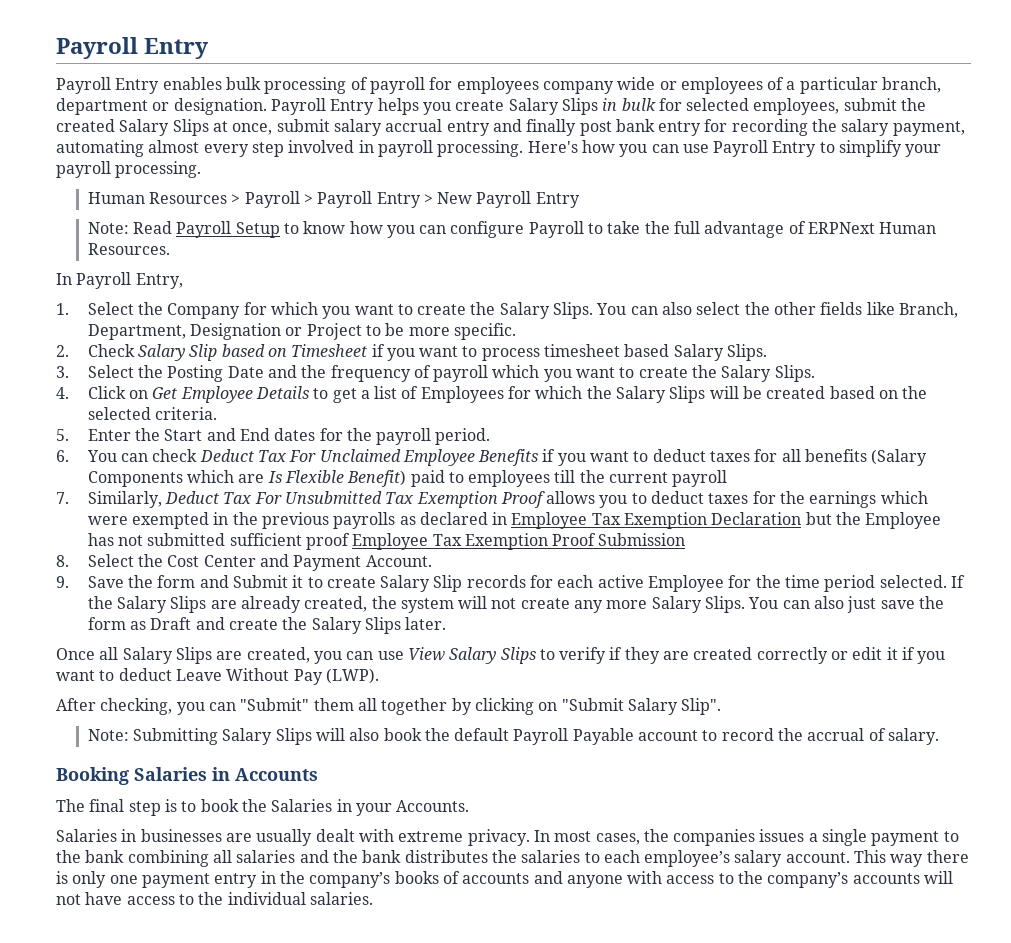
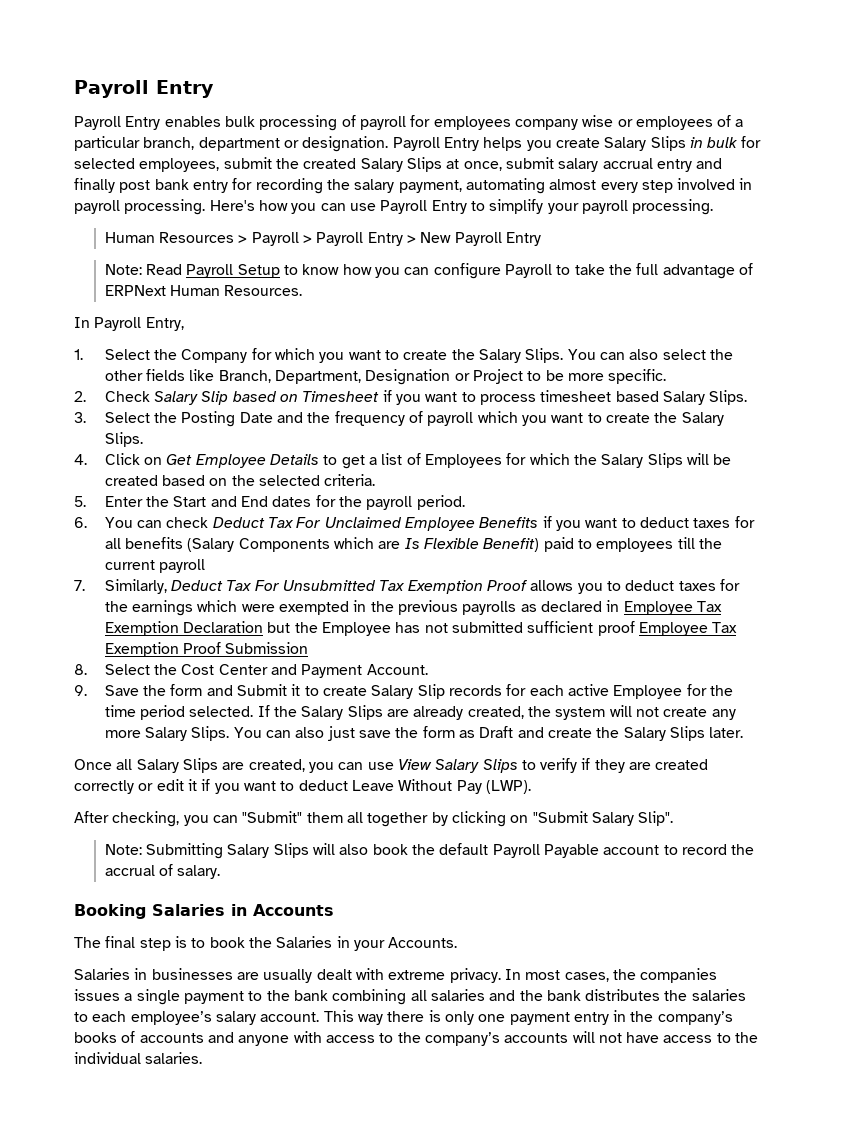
- Payroll Entry enables bulk processing of payroll for employees company wide or employees of a particular branch, department or designation.
+ Payroll Entry enables bulk processing of payroll for employees company wise or employees of a particular branch, department or designation.

